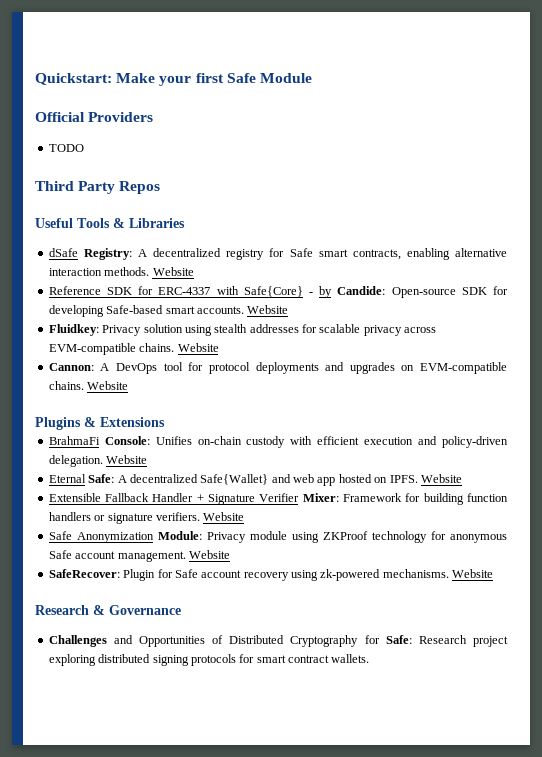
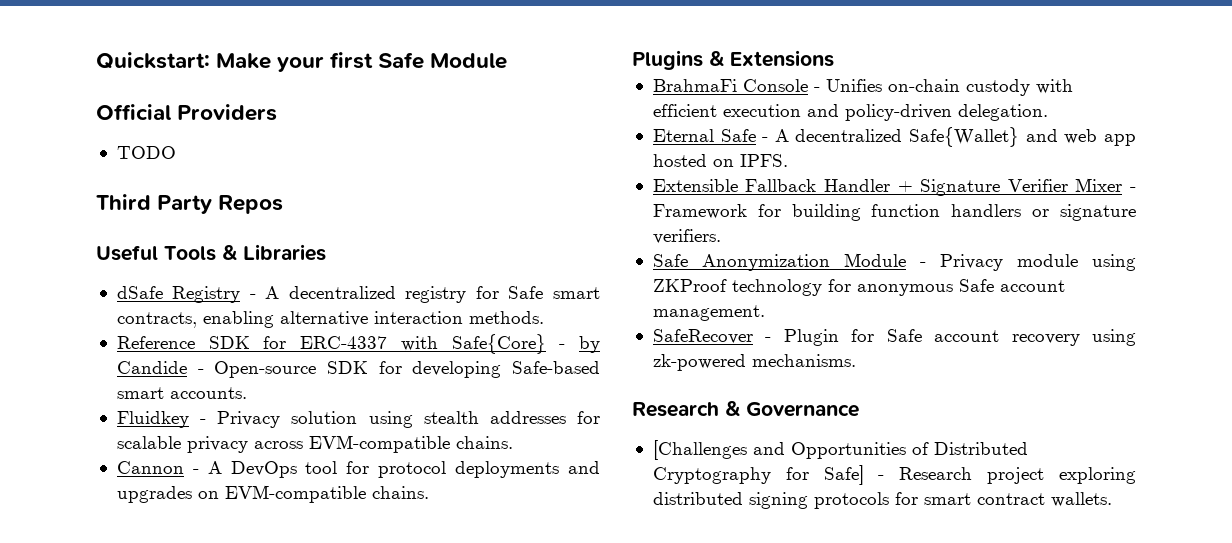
- dSafe Registry: A decentralized registry for Safe smart contracts, enabling alternative interaction methods. Website
+ dSafe Registry - A decentralized registry for Safe smart contracts, enabling alternative interaction methods.
- Reference SDK for ERC-4337 with Safe{Core} - by Candide: Open-source SDK for developing Safe-based smart accounts. Website
- Fluidkey: Privacy solution using stealth addresses for scalable privacy across EVM-compatible chains. Website
- Cannon: A DevOps tool for protocol deployments and upgrades on EVM-compatible chains. Website
+ Reference SDK for ERC-4337 with Safe{Core} - by Candide - Open-source SDK for developing Safe-based smart accounts.
+ Fluidkey - Privacy solution using stealth addresses for scalable privacy across EVM-compatible chains.
+ Cannon - A DevOps tool for protocol deployments and upgrades on EVM-compatible chains.
- BrahmaFi Console: Unifies on-chain custody with efficient execution and policy-driven delegation. Website
+ BrahmaFi Console - Unifies on-chain custody with efficient execution and policy-driven delegation.
- Eternal Safe: A decentralized Safe{Wallet} and web app hosted on IPFS. Website
+ Eternal Safe - A decentralized Safe{Wallet} and web app hosted on IPFS.
- Extensible Fallback Handler + Signature Verifier Mixer: Framework for building function handlers or signature verifiers. Website
+ Extensible Fallback Handler + Signature Verifier Mixer - Framework for building function handlers or signature verifiers.
- Safe Anonymization Module: Privacy module using ZKProof technology for anonymous Safe account management. Website
- SafeRecover: Plugin for Safe account recovery using zk-powered mechanisms. Website
+ Safe Anonymization Module - Privacy module using ZKProof technology for anonymous Safe account management.
+ SafeRecover - Plugin for Safe account recovery using zk-powered mechanisms.
- Challenges and Opportunities of Distributed Cryptography for Safe: Research project exploring distributed signing protocols for smart contract wallets.
+ [Challenges and Opportunities of Distributed Cryptography for Safe] - Research project exploring distributed signing protocols for smart contract wallets.

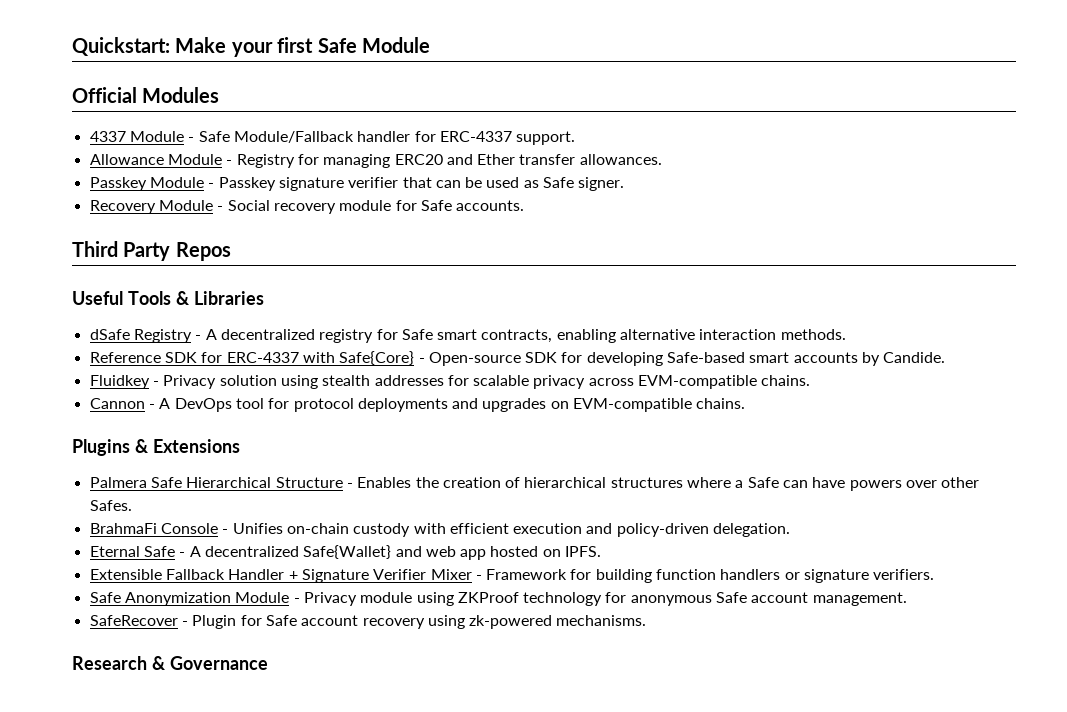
- Official Providers
- TODO
+ Official Modules
+ 4337 Module - Safe Module/Fallback handler for ERC-4337 support.
+ Allowance Module - Registry for managing ERC20 and Ether transfer allowances.
+ Passkey Module - Passkey signature verifier that can be used as Safe signer.
+ Recovery Module - Social recovery module for Safe accounts.
- Reference SDK for ERC-4337 with Safe{Core} - by Candide - Open-source SDK for developing Safe-based smart accounts.
+ Reference SDK for ERC-4337 with Safe{Core} - Open-source SDK for developing Safe-based smart accounts by Candide.
+ Palmera Safe Hierarchical Structure - Enables the creation of hierarchical structures where a Safe can have powers over other Safes.
- [Challenges and Opportunities of Distributed Cryptography for Safe] - Research project exploring distributed signing protocols for smart contract wallets.

